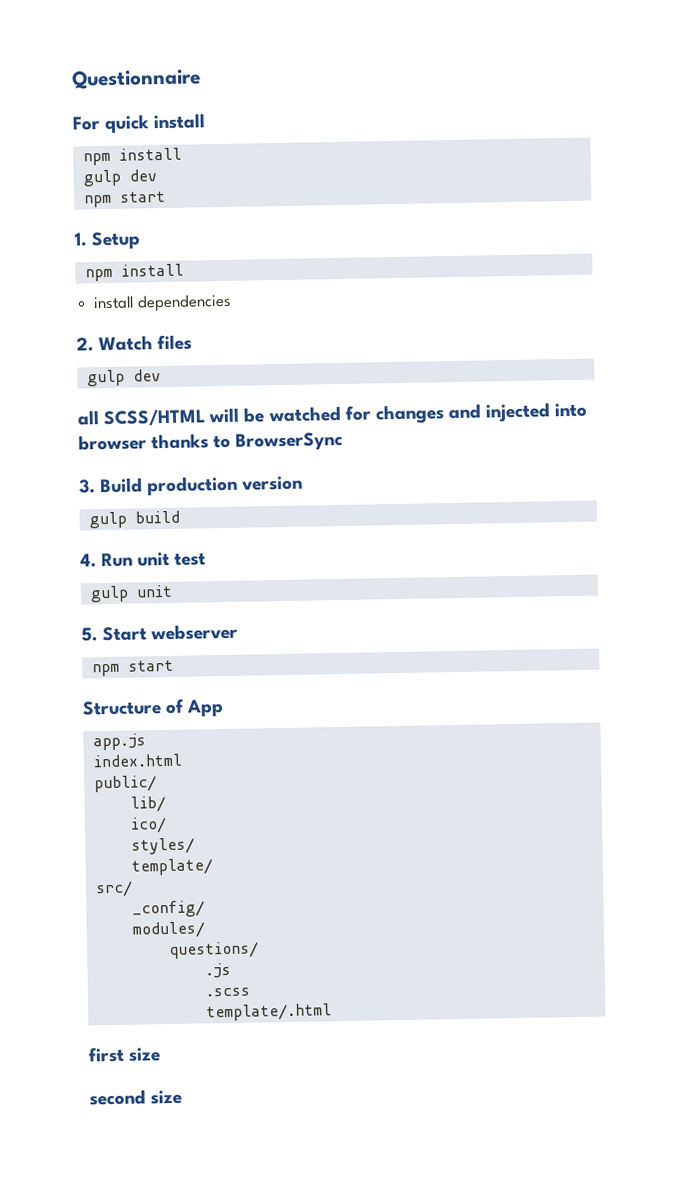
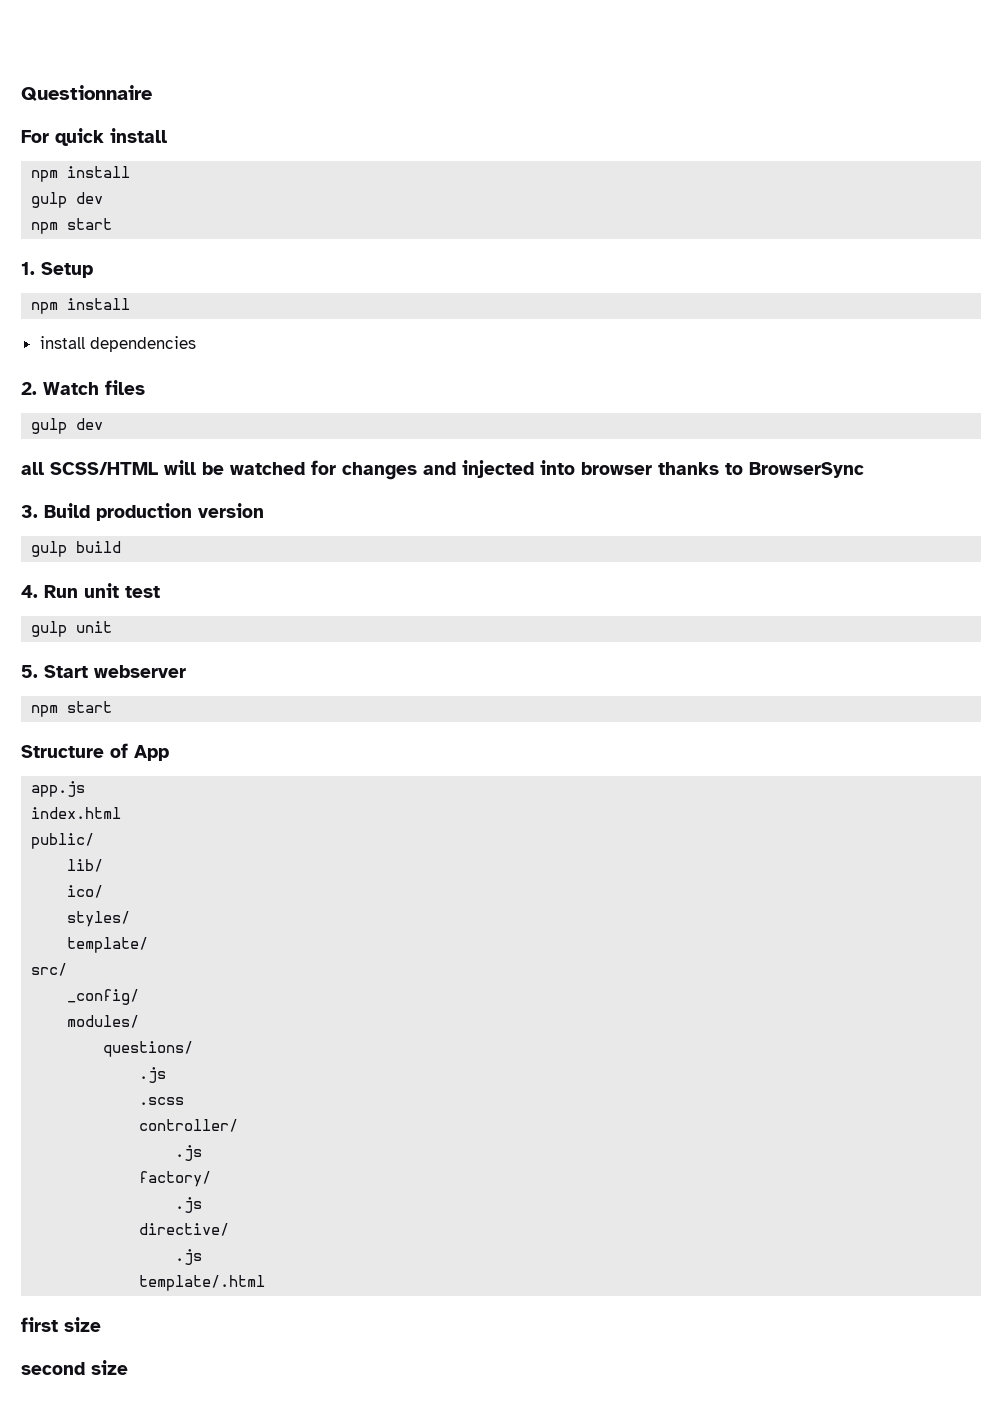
+ controller/
+ .js
+ factory/
+ .js
+ directive/
+ .js

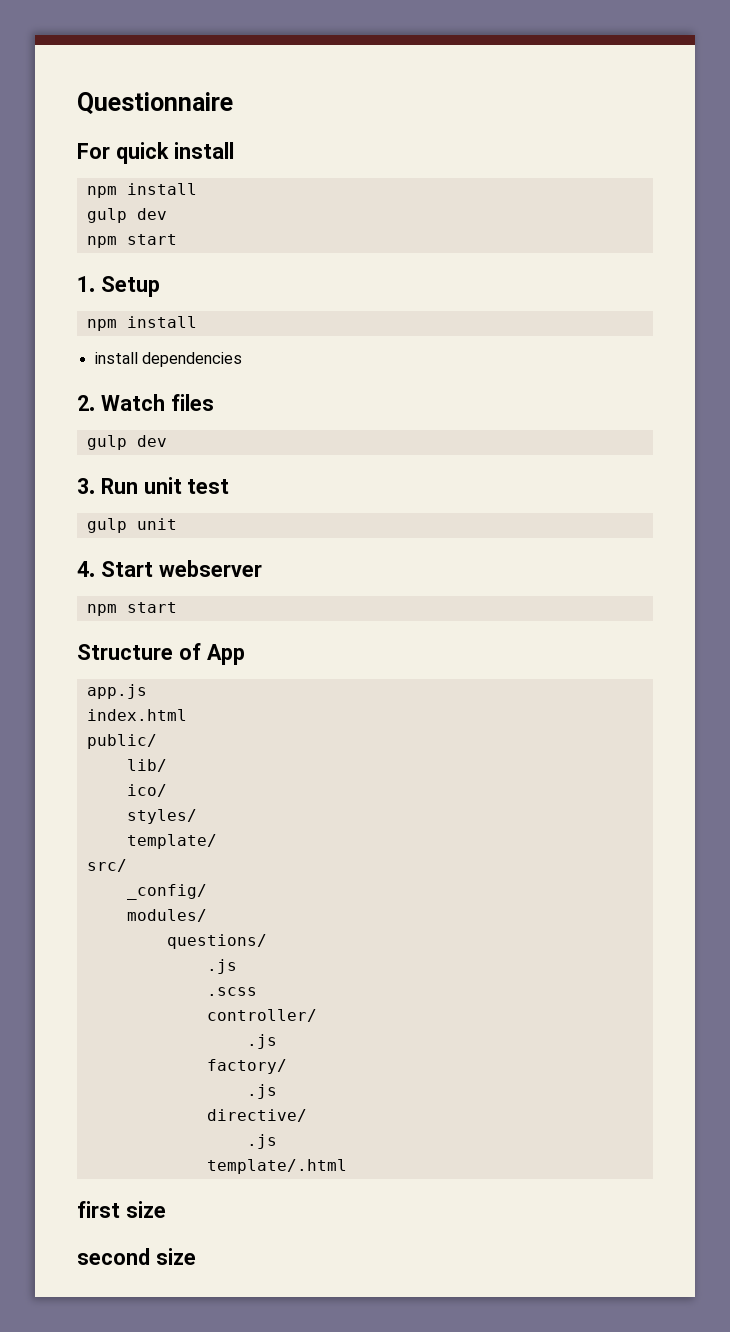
- all SCSS/HTML will be watched for changes and injected into browser thanks to BrowserSync
- 3. Build production version
- gulp build
- 4. Run unit test
+ 3. Run unit test
- 5. Start webserver
+ 4. Start webserver

